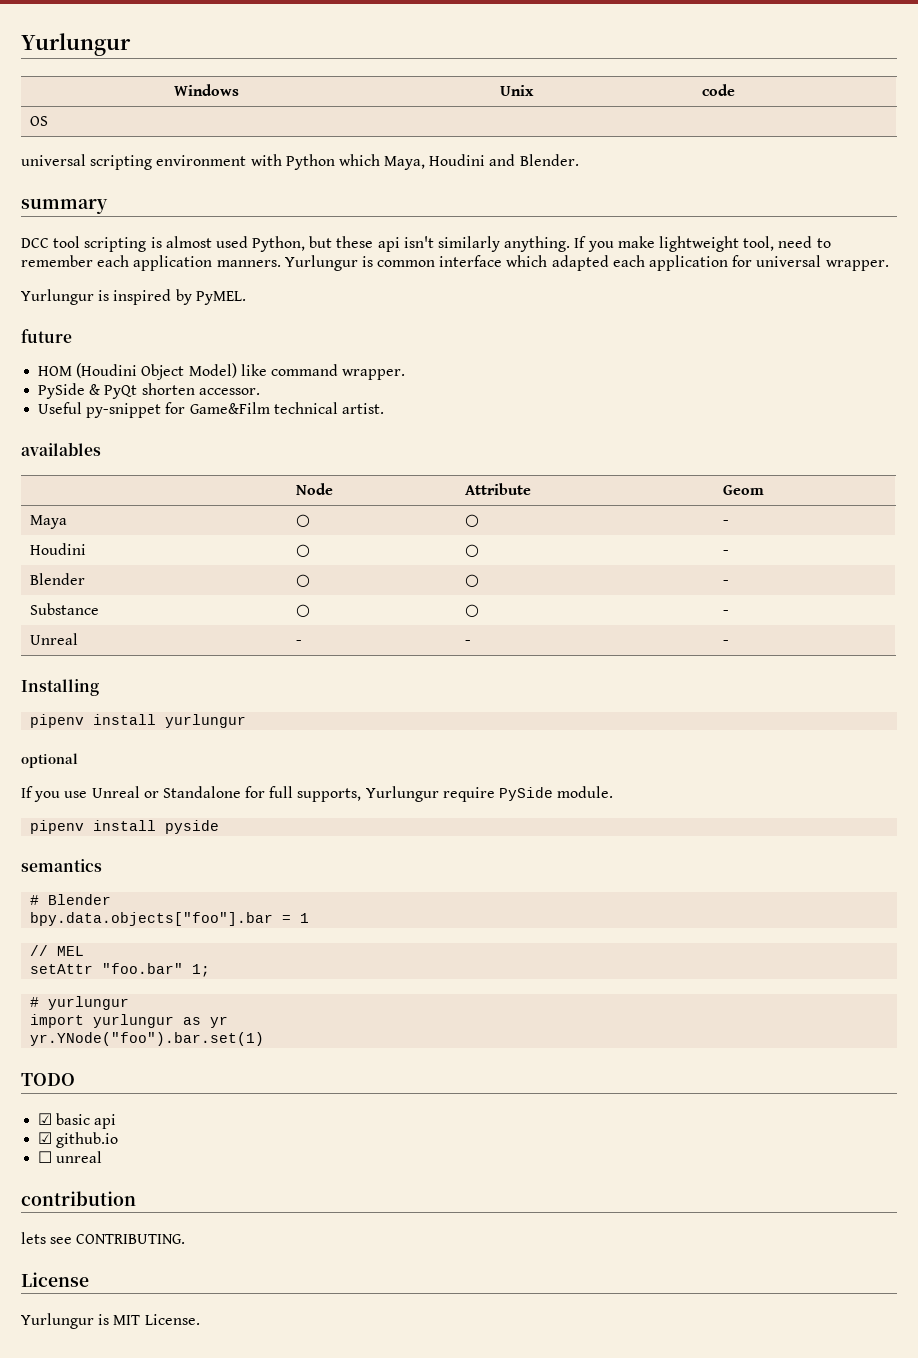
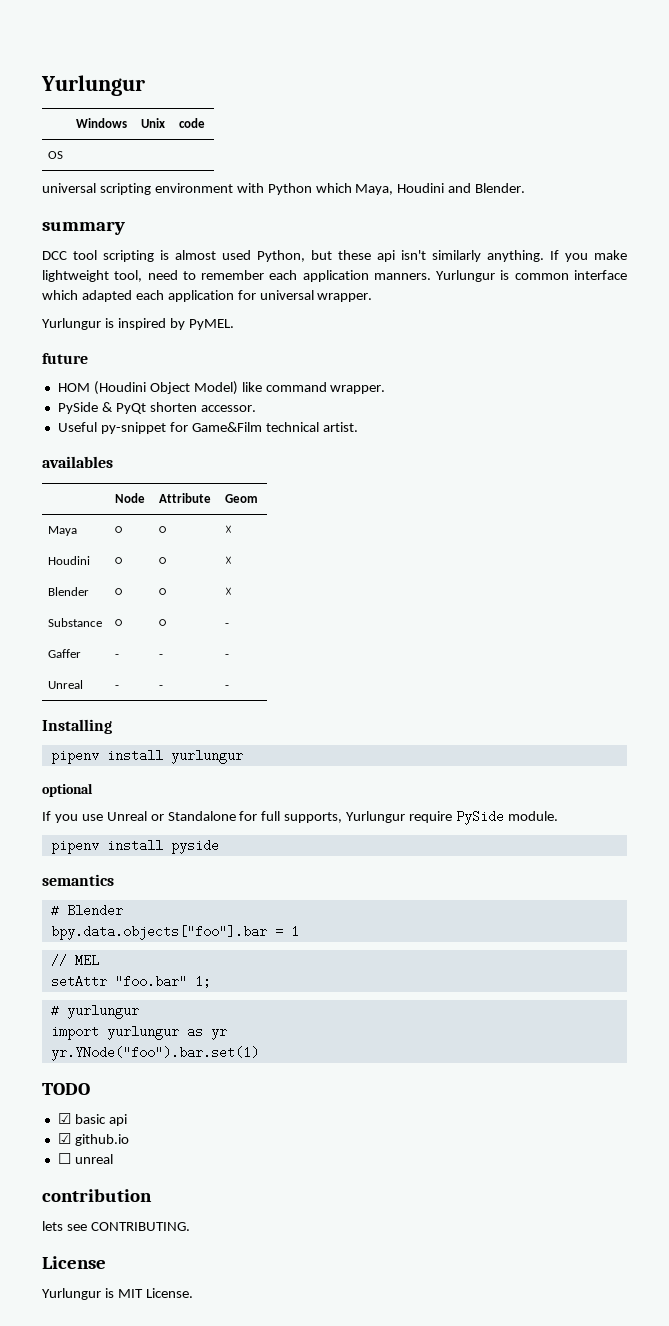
- Maya | ○ | ○ | -
+ Maya | ○ | ○ | ☓
- Houdini | ○ | ○ | -
+ Houdini | ○ | ○ | ☓
- Blender | ○ | ○ | -
+ Blender | ○ | ○ | ☓
+ Gaffer | - | - | -

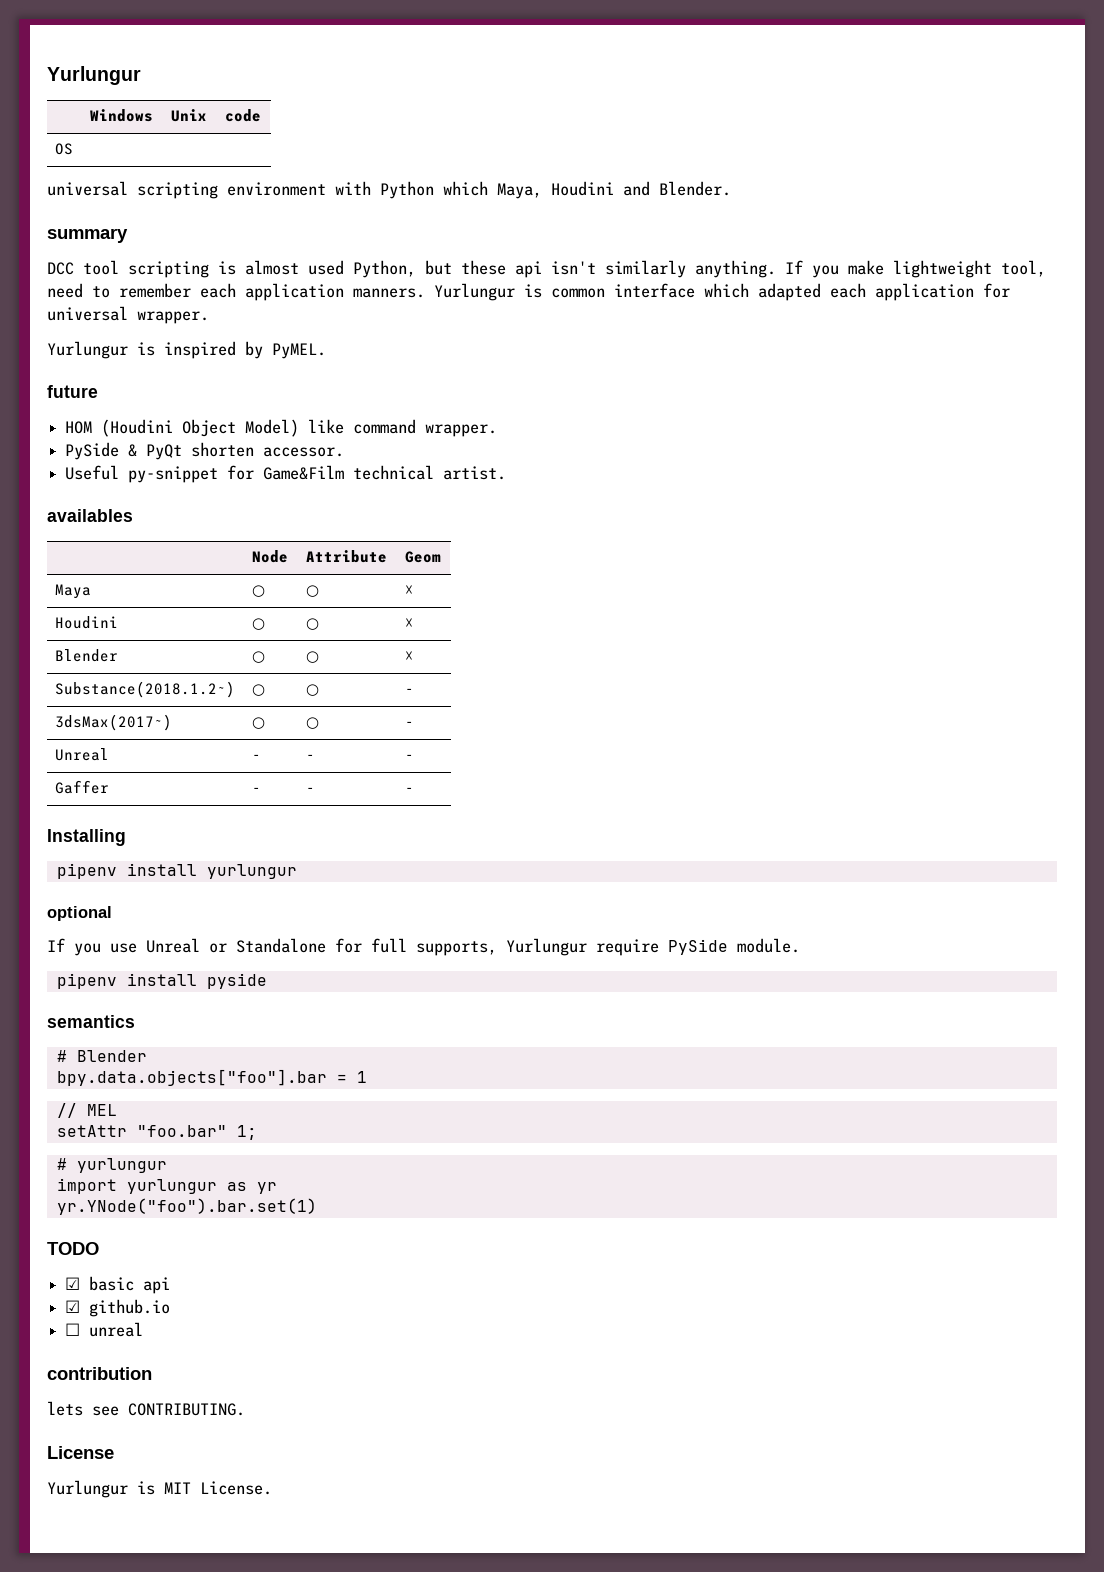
- Substance | ○ | ○ | -
+ Substance(2018.1.2~) | ○ | ○ | -
+ 3dsMax(2017~) | ○ | ○ | -
+ Unreal | - | - | -
  Gaffer | - | - | -
- Unreal | - | - | -

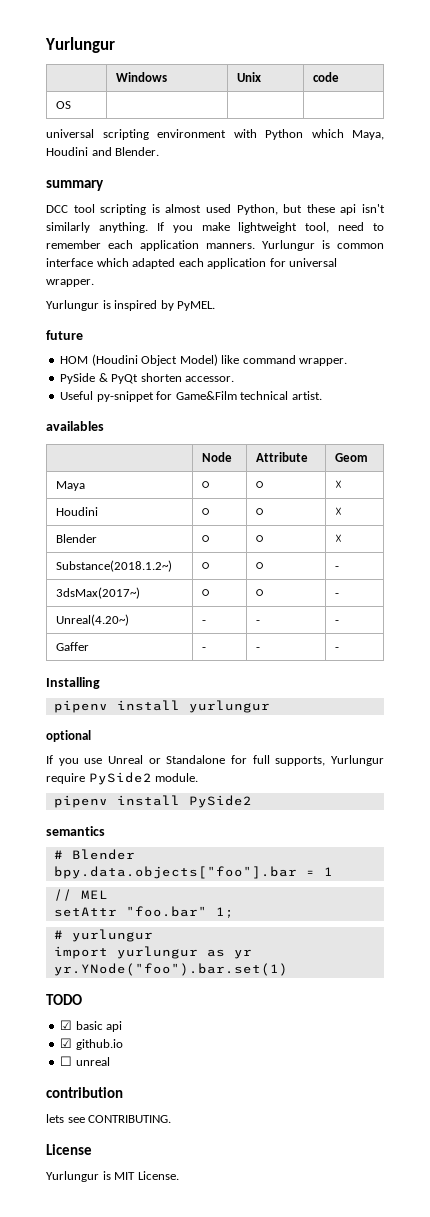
- Unreal | - | - | -
+ Unreal(4.20~) | - | - | -
- If you use Unreal or Standalone for full supports, Yurlungur require PySide module.
+ If you use Unreal or Standalone for full supports, Yurlungur require PySide2 module.
- pipenv install pyside
+ pipenv install PySide2

